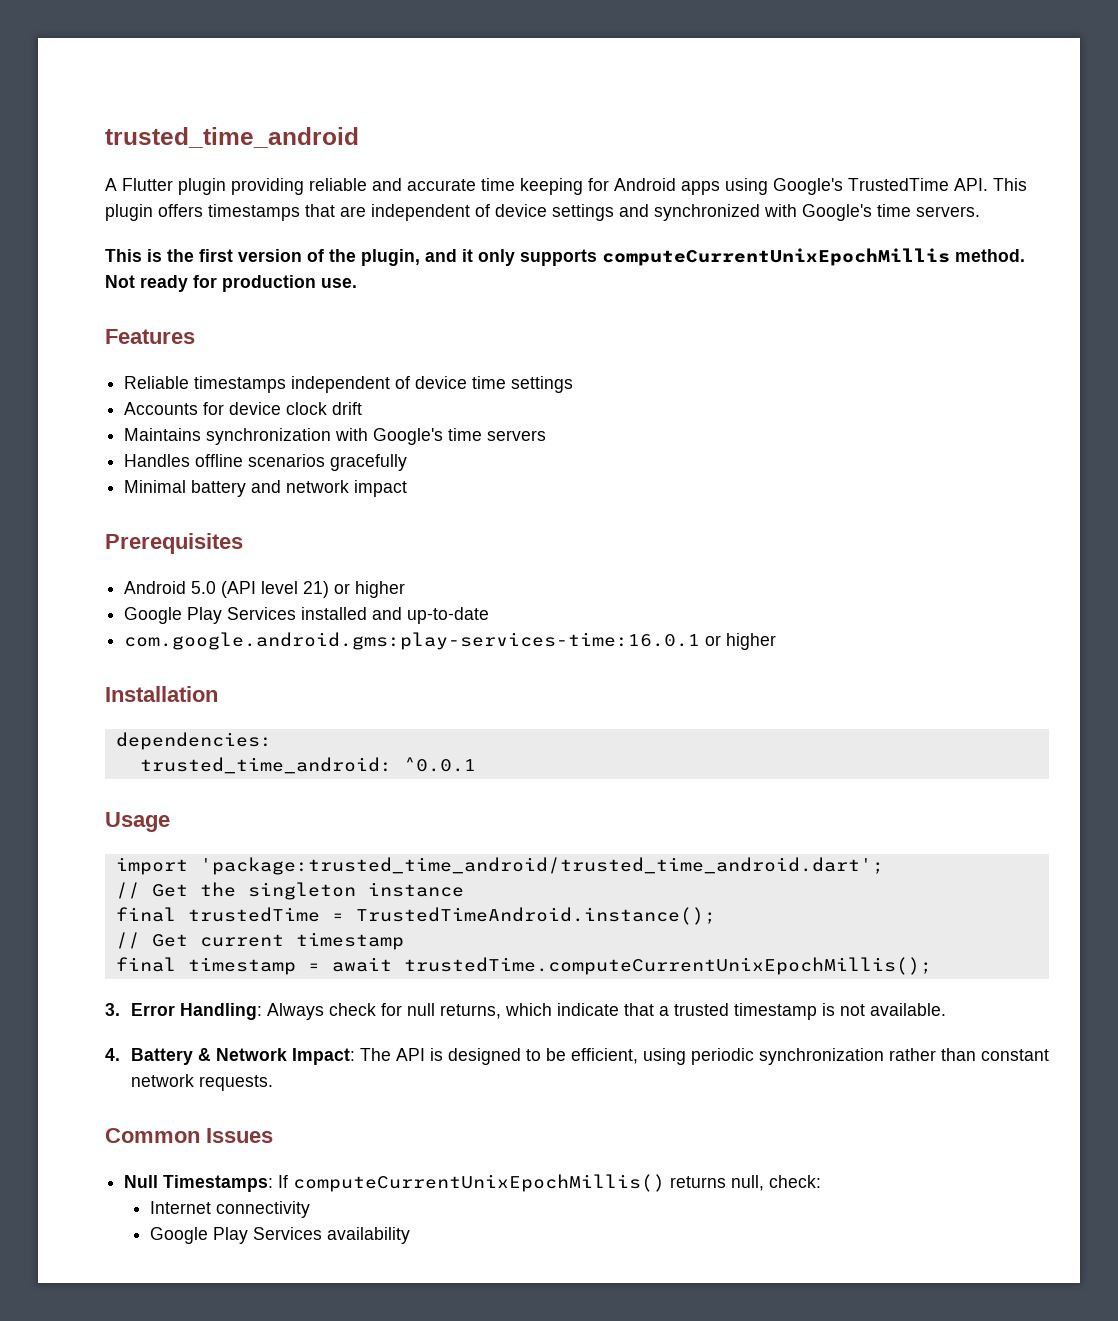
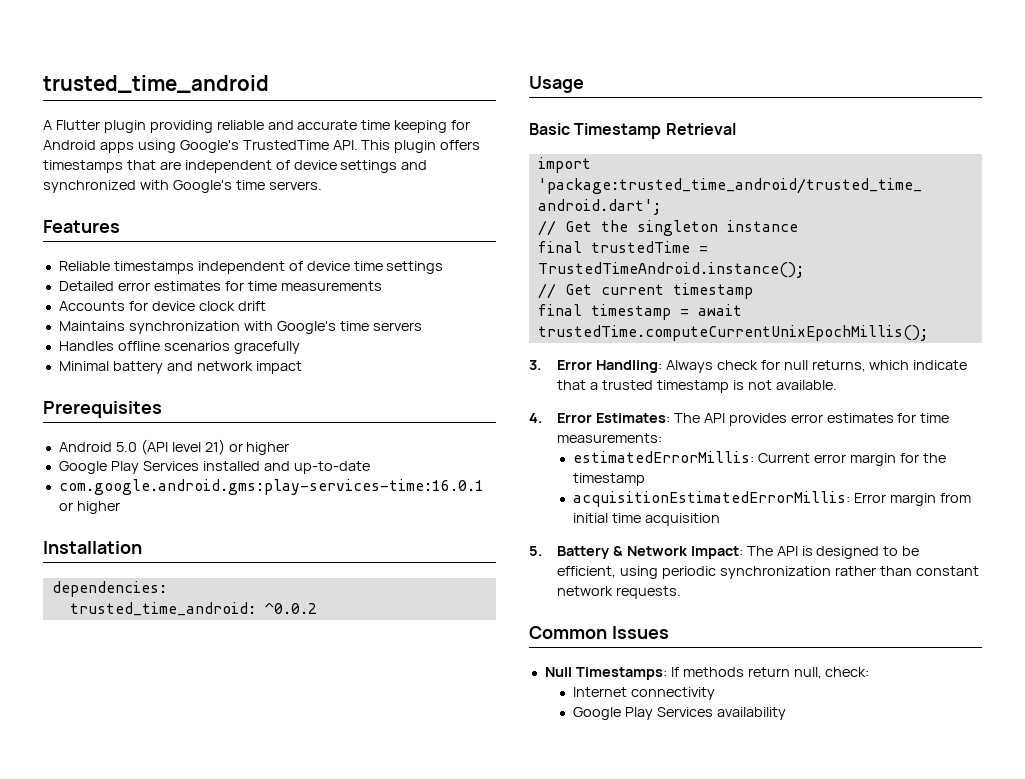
- This is the first version of the plugin, and it only supports computeCurrentUnixEpochMillis method. Not ready for production use.
+ Detailed error estimates for time measurements
- trusted_time_android: ^0.0.1
+ trusted_time_android: ^0.0.2
+ Basic Timestamp Retrieval
- 4. Battery & Network Impact: The API is designed to be efficient, using periodic synchronization rather than constant network requests.
+ 4. Error Estimates: The API provides error estimates for time measurements:
+ estimatedErrorMillis: Current error margin for the timestamp
+ acquisitionEstimatedErrorMillis: Error margin from initial time acquisition
+ 5. Battery & Network Impact: The API is designed to be efficient, using periodic synchronization rather than constant network requests.
- Null Timestamps: If computeCurrentUnixEpochMillis() returns null, check:
+ Null Timestamps: If methods return null, check:

